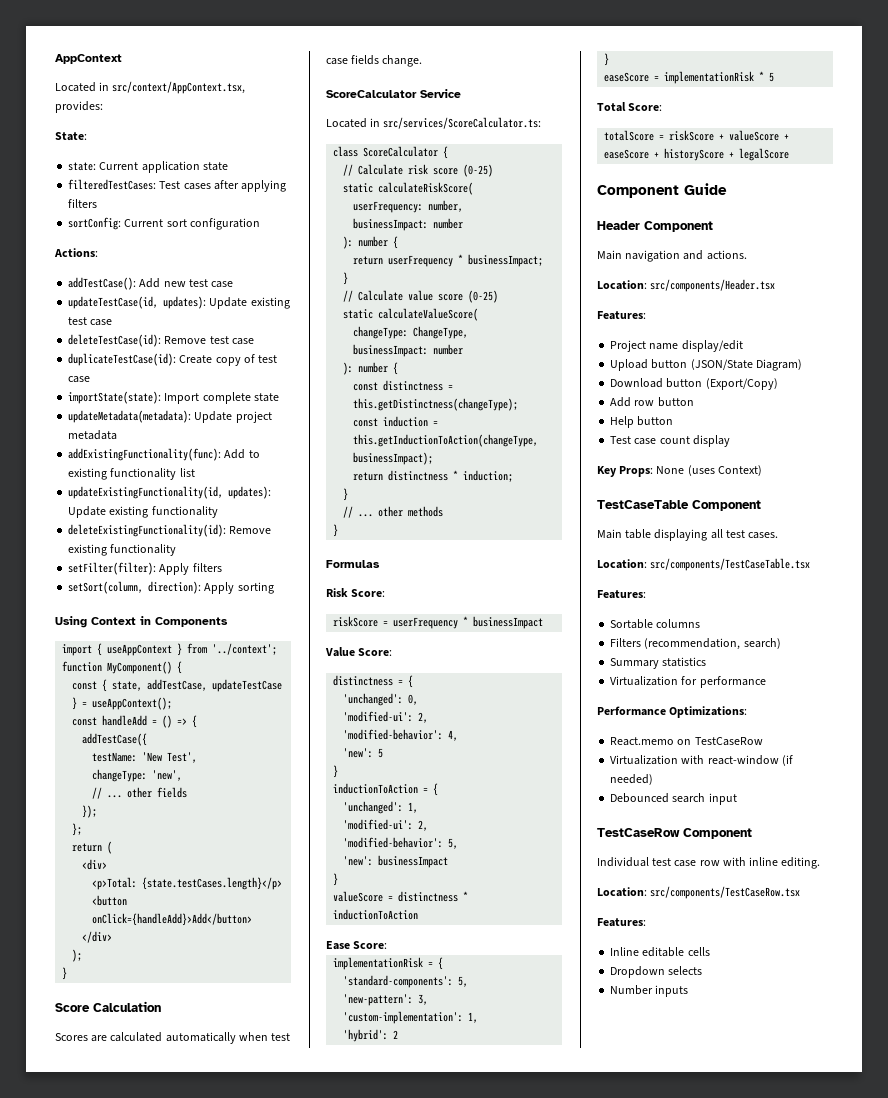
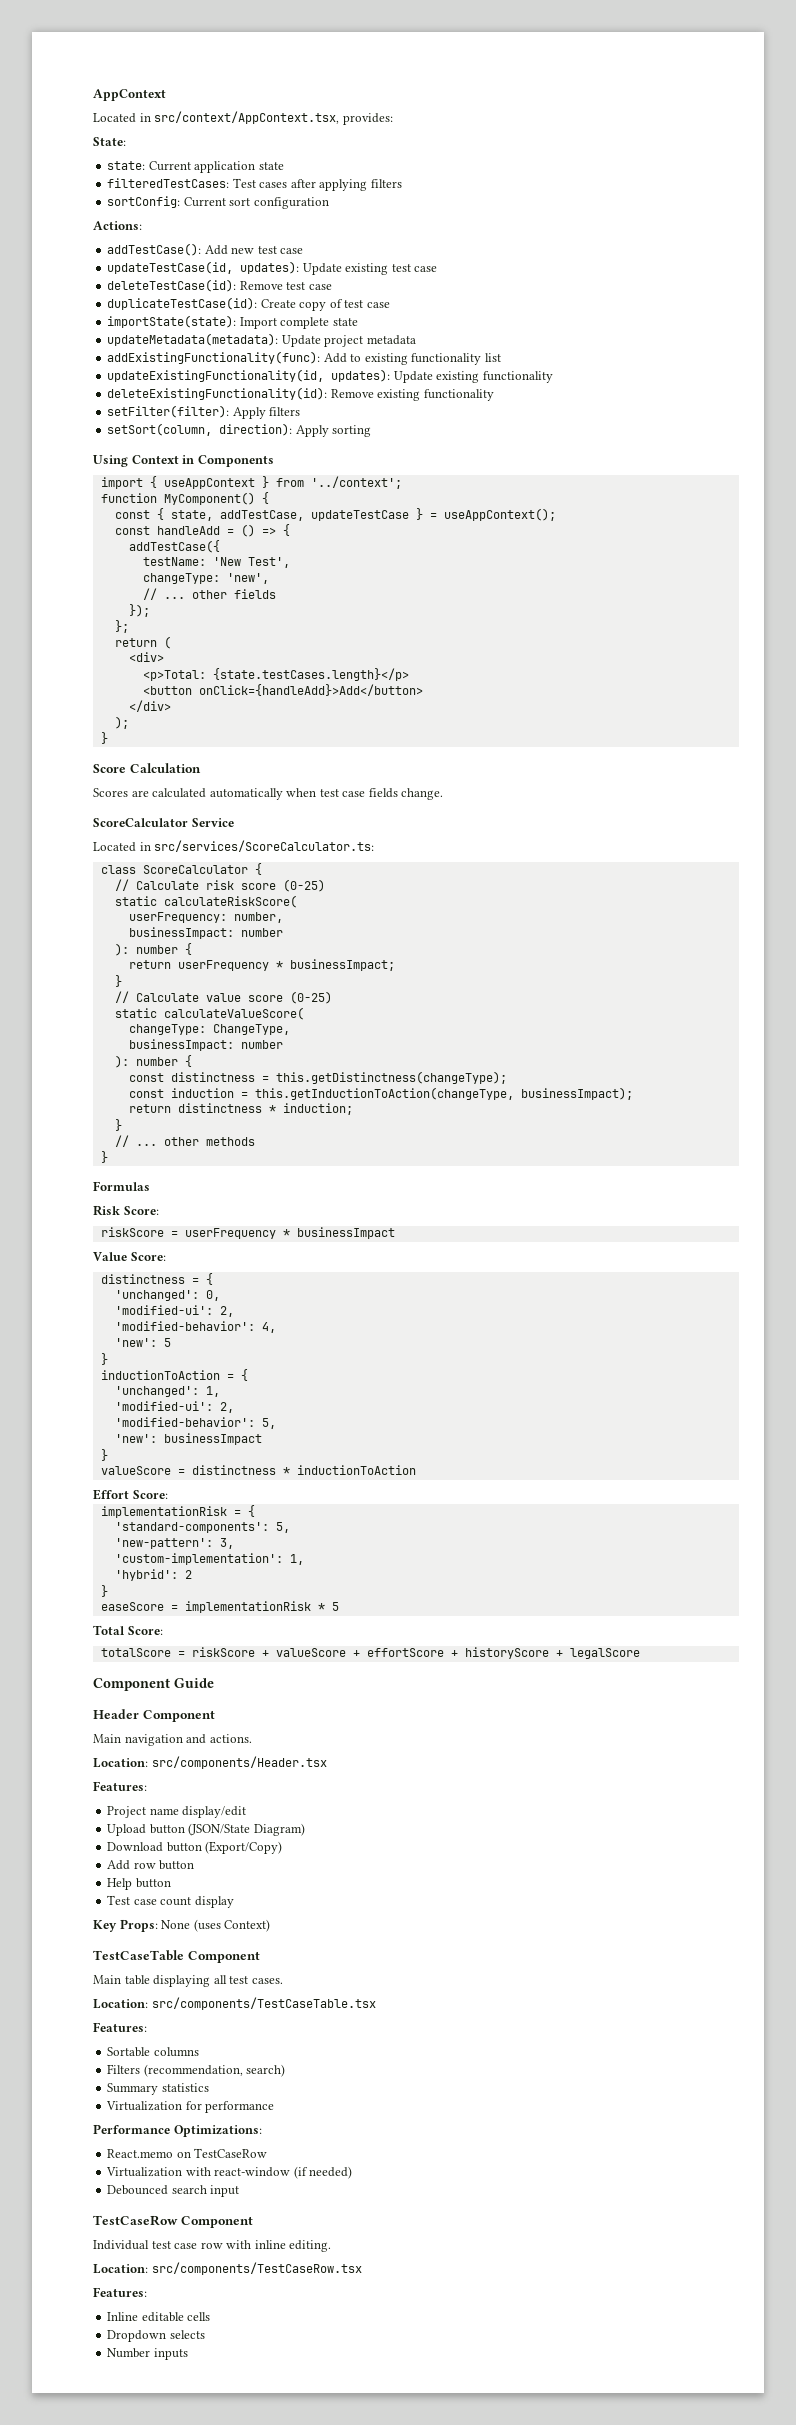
- Ease Score:
+ Effort Score:
- totalScore = riskScore + valueScore + easeScore + historyScore + legalScore
+ totalScore = riskScore + valueScore + effortScore + historyScore + legalScore

